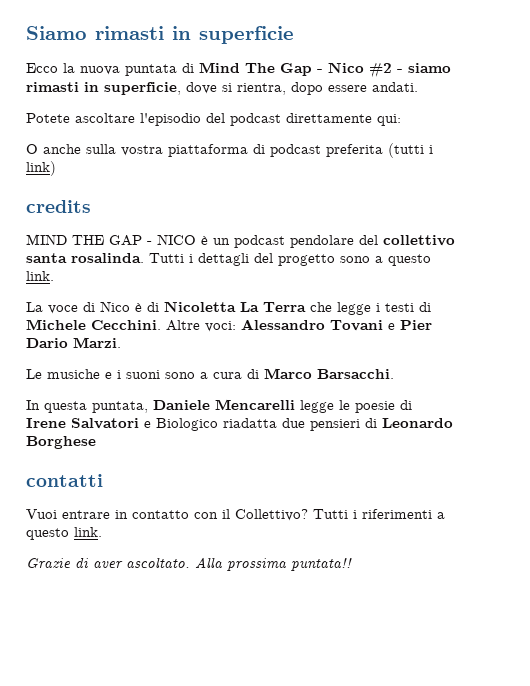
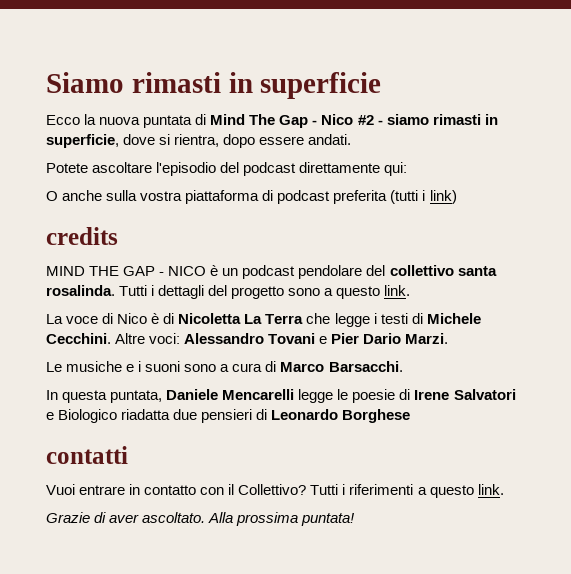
- Alla prossima puntata!!
+ Alla prossima puntata!

